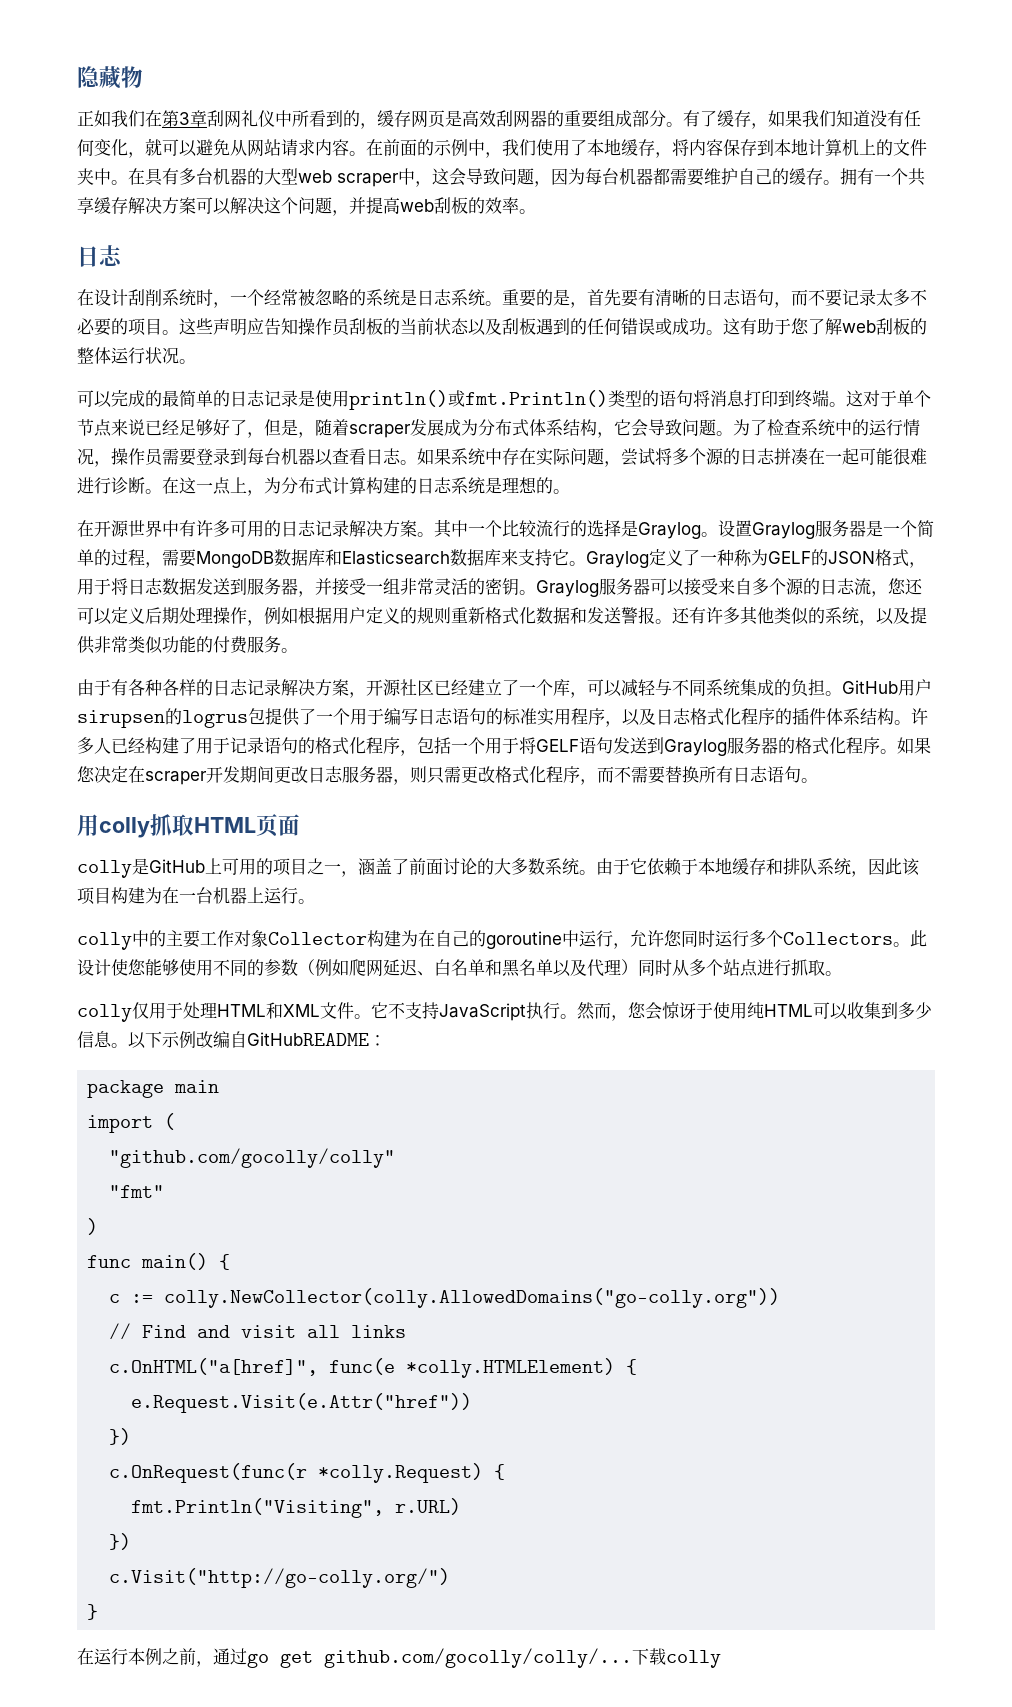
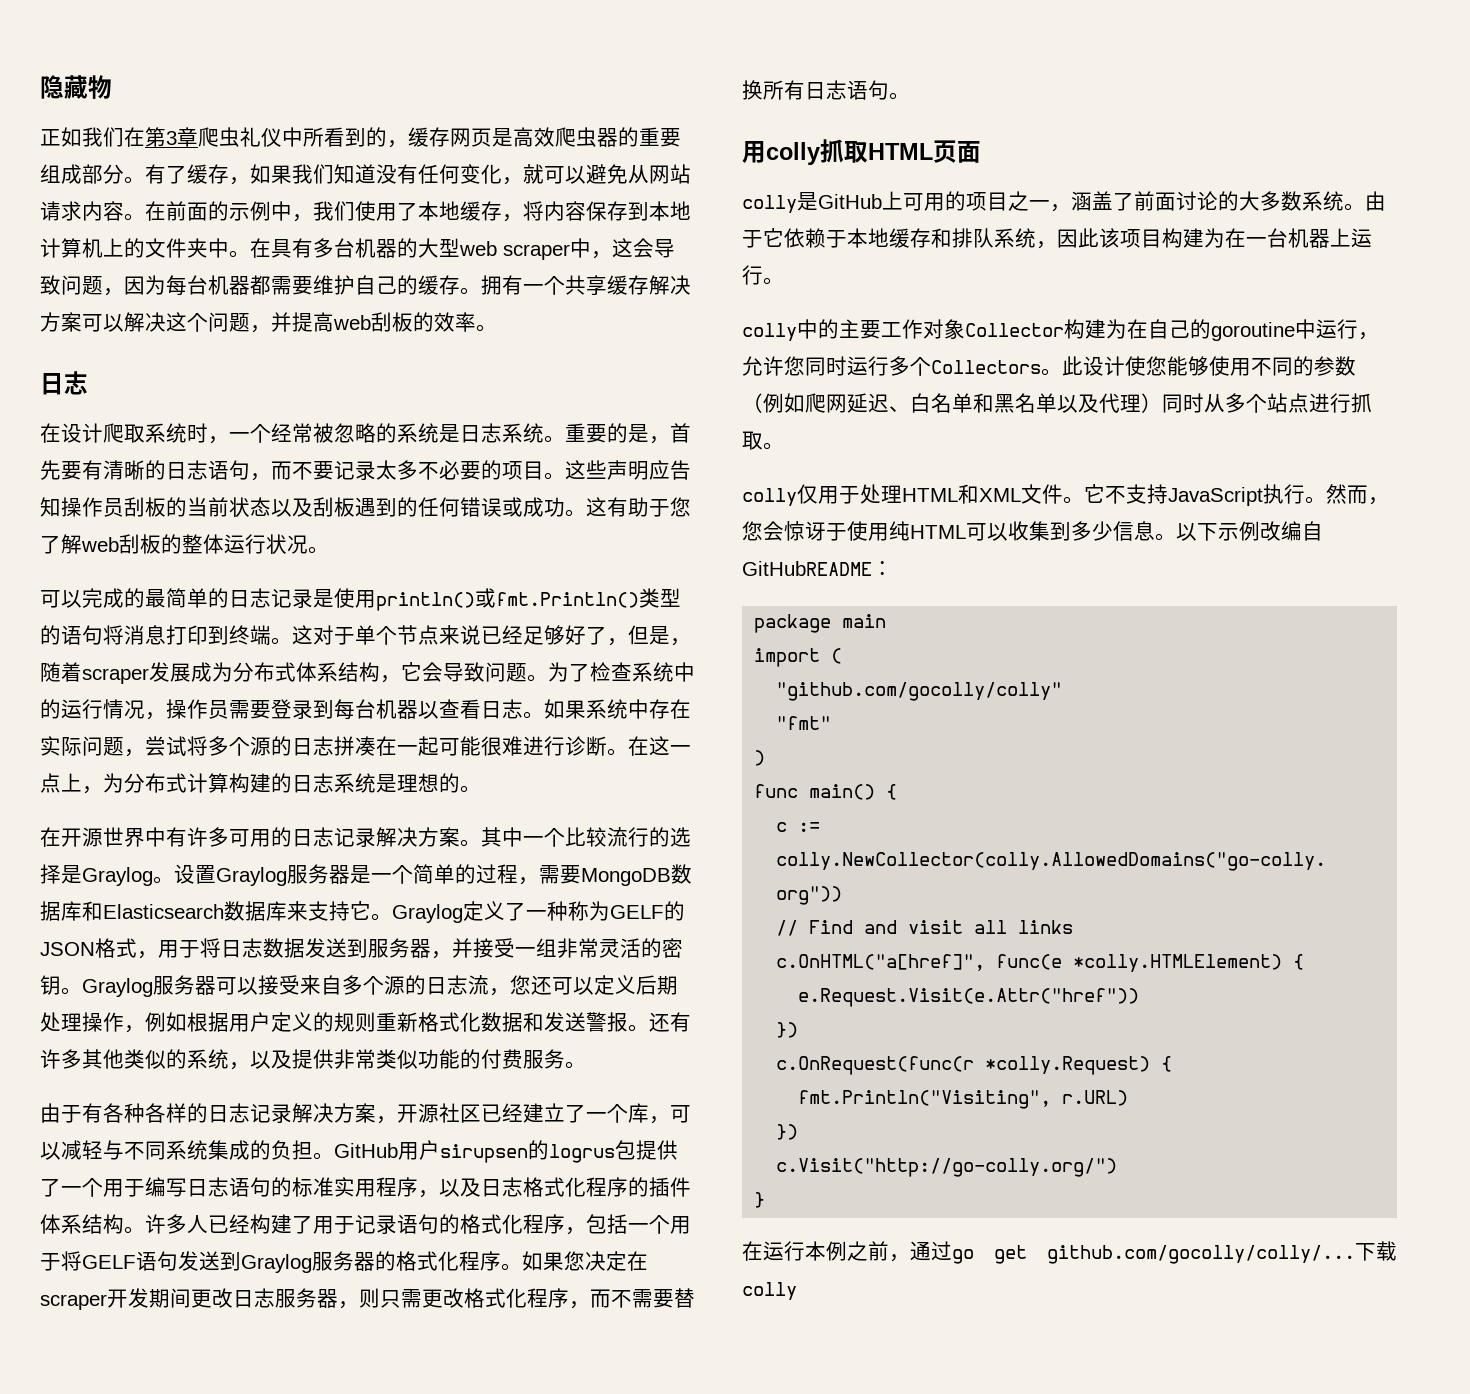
- 正如我们在第3章刮网礼仪中所看到的，缓存网页是高效刮网器的重要组成部分。
+ 正如我们在第3章爬虫礼仪中所看到的，缓存网页是高效爬虫器的重要组成部分。
- 在设计刮削系统时，一个经常被忽略的系统是日志系统。
+ 在设计爬取系统时，一个经常被忽略的系统是日志系统。

